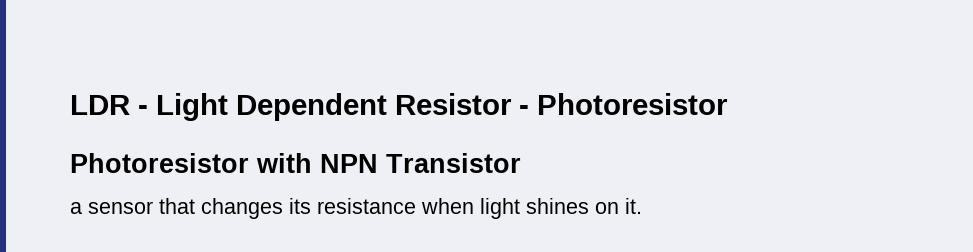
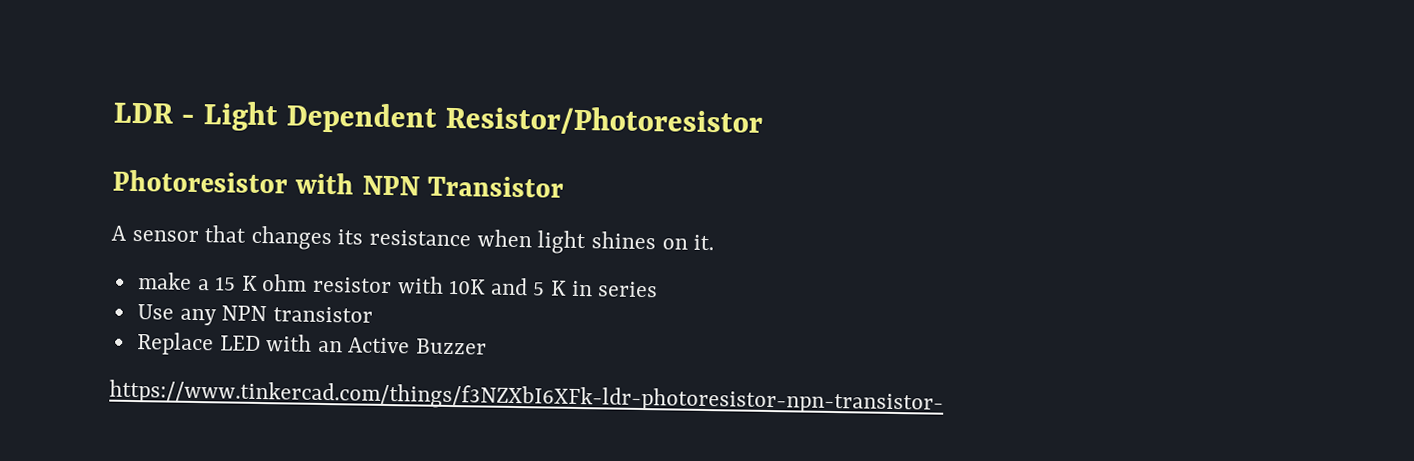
- LDR - Light Dependent Resistor - Photoresistor
+ LDR - Light Dependent Resistor/Photoresistor
- a sensor that changes its resistance when light shines on it.
+ A sensor that changes its resistance when light shines on it.
+ make a 15 K ohm resistor with 10K and 5 K in series
+ Use any NPN transistor
+ Replace LED with an Active Buzzer
+ https://www.tinkercad.com/things/f3NZXbI6XFk-ldr-photoresistor-npn-transistor-

